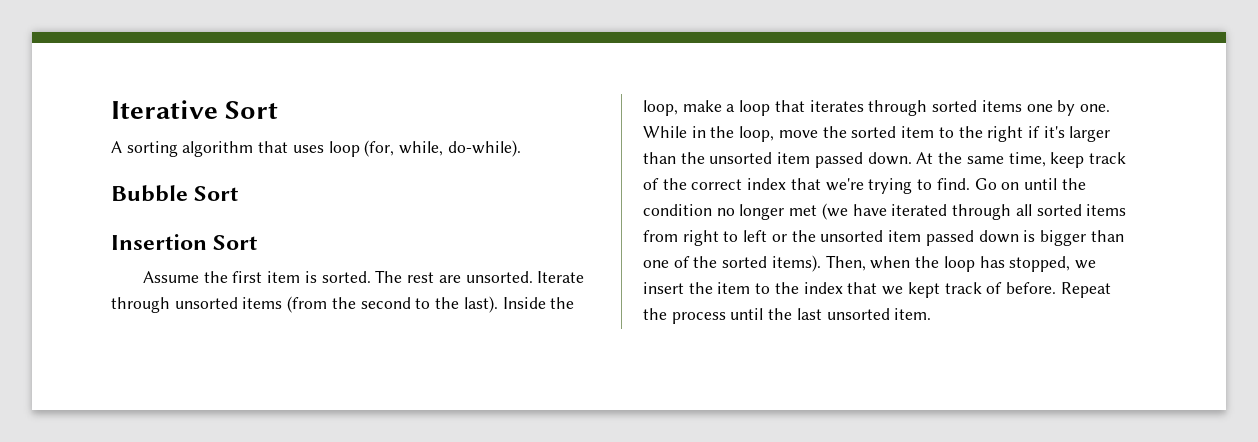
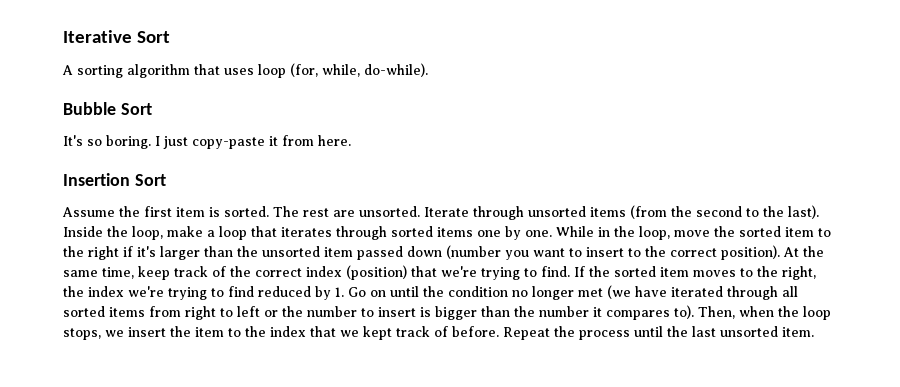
+ It's so boring. I just copy-paste it from here.
- While in the loop, move the sorted item to the right if it's larger than the unsorted item passed down.
+ While in the loop, move the sorted item to the right if it's larger than the unsorted item passed down (number you want to insert to the correct position).
- At the same time, keep track of the correct index that we're trying to find.
+ At the same time, keep track of the correct index (position) that we're trying to find.
- Go on until the condition no longer met (we have iterated through all sorted items from right to left or the unsorted item passed down is bigger than one of the sorted items).
+ If the sorted item moves to the right, the index we're trying to find reduced by 1. Go on until the condition no longer met (we have iterated through all sorted items from right to left or the number to insert is bigger than the number it compares to).
- Then, when the loop has stopped, we insert the item to the index that we kept track of before.
+ Then, when the loop stops, we insert the item to the index that we kept track of before.

